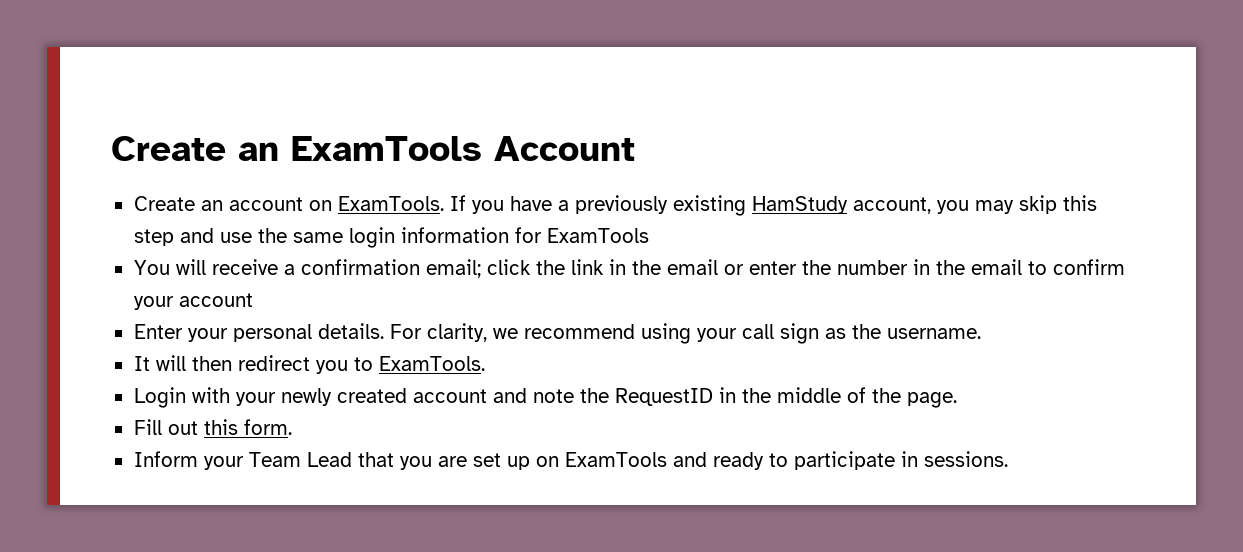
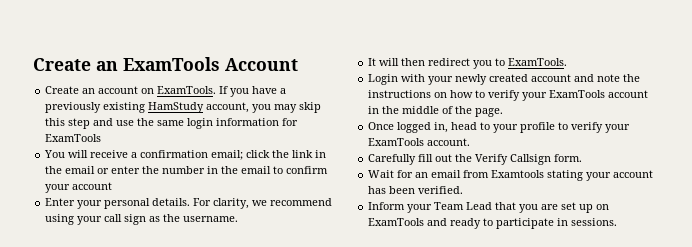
- Login with your newly created account and note the RequestID in the middle of the page.
+ Login with your newly created account and note the instructions on how to verify your ExamTools account in the middle of the page.
- Fill out this form.
+ Once logged in, head to your profile to verify your ExamTools account.
+ Carefully fill out the Verify Callsign form.
+ Wait for an email from Examtools stating your account has been verified.

